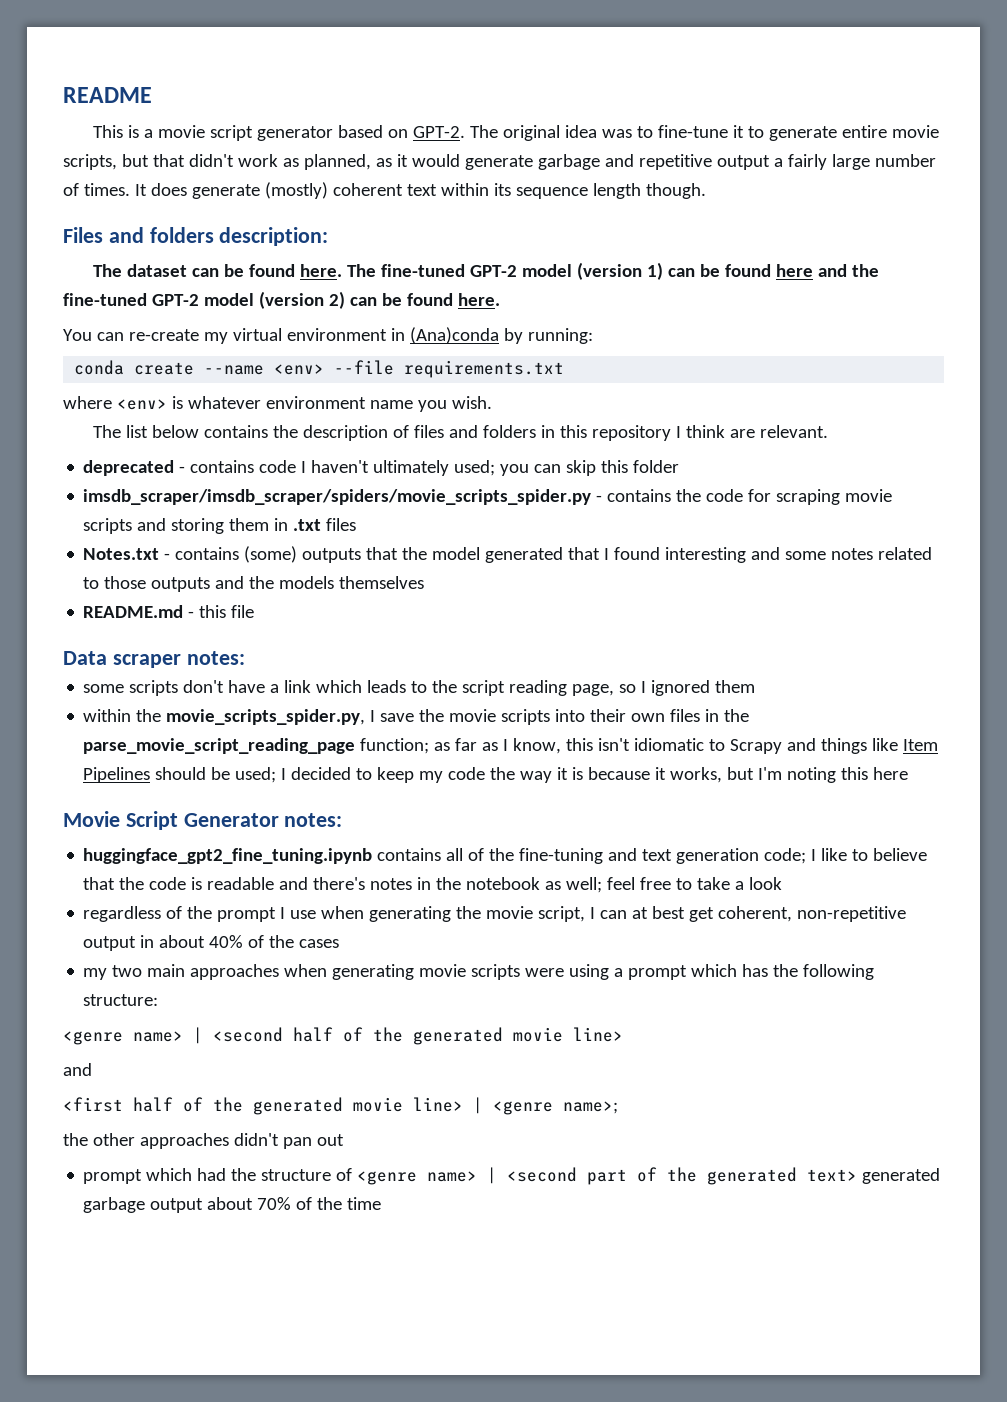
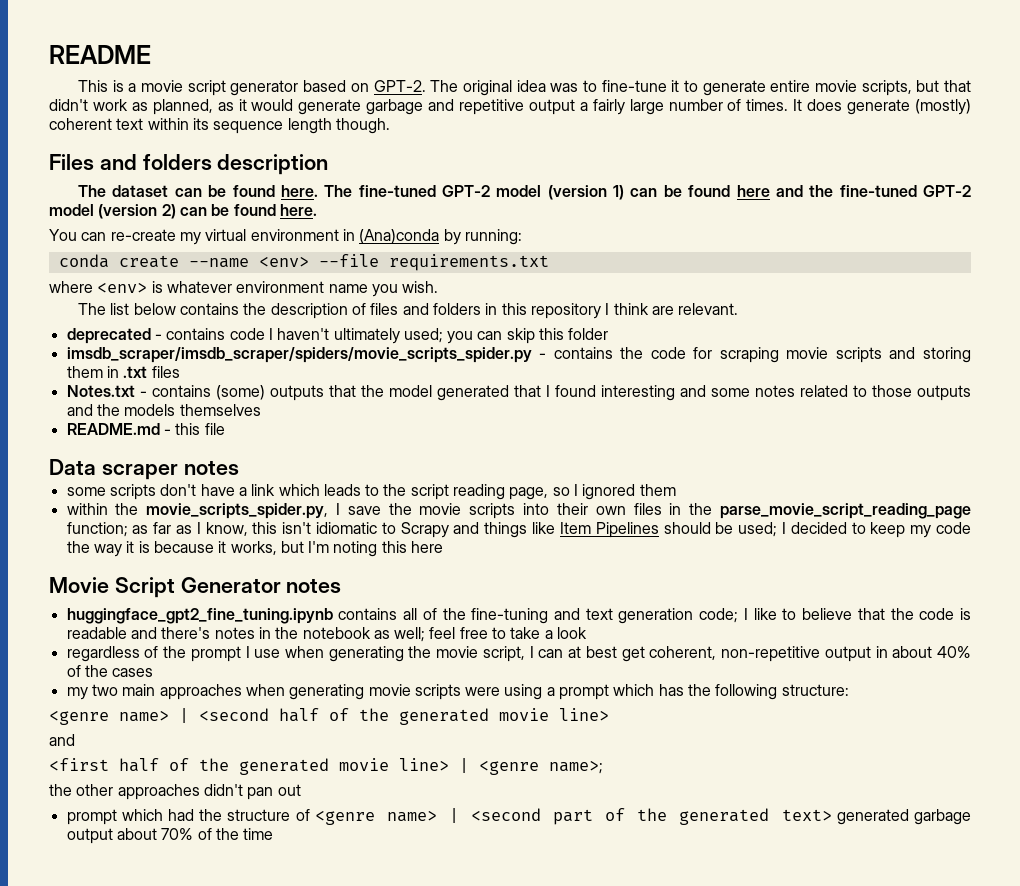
- Files and folders description:
+ Files and folders description
- Data scraper notes:
+ Data scraper notes
- Movie Script Generator notes:
+ Movie Script Generator notes

